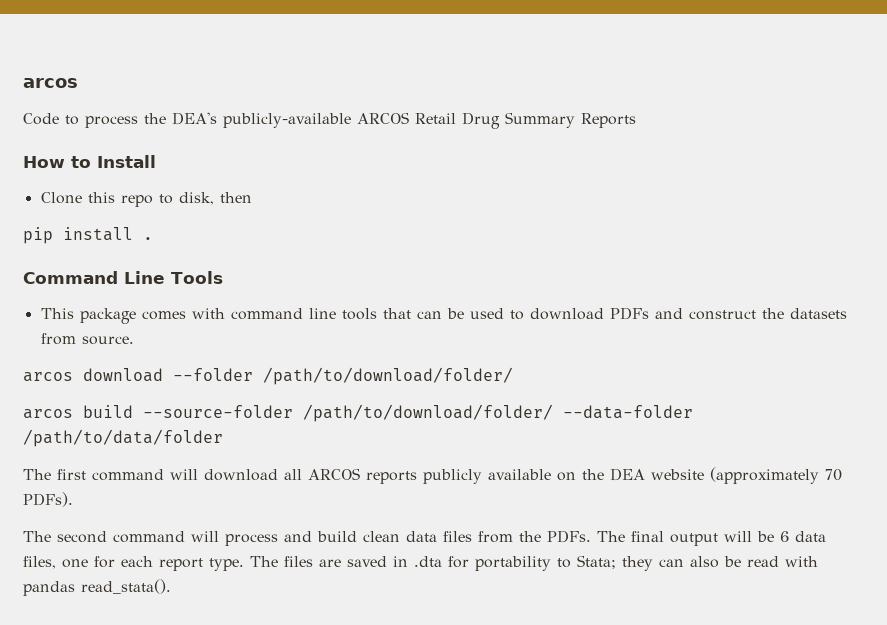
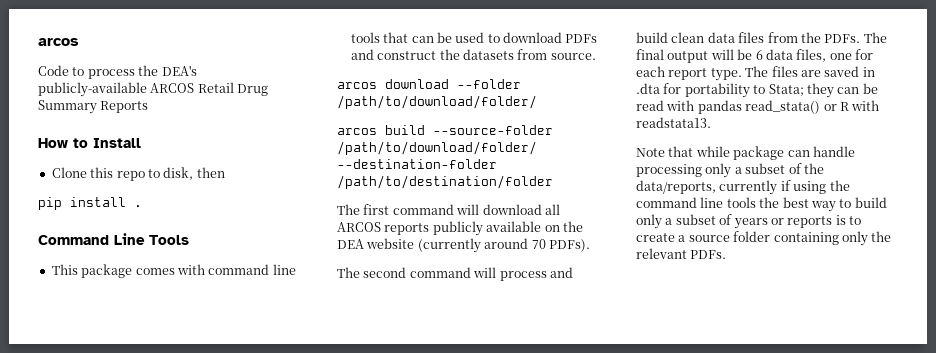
- arcos build --source-folder /path/to/download/folder/ --data-folder /path/to/data/folder
+ arcos build --source-folder /path/to/download/folder/ --destination-folder /path/to/destination/folder
- The first command will download all ARCOS reports publicly available on the DEA website (approximately 70 PDFs).
+ The first command will download all ARCOS reports publicly available on the DEA website (currently around 70 PDFs).
- The files are saved in .dta for portability to Stata; they can also be read with pandas read_stata().
+ The files are saved in .dta for portability to Stata; they can be read with pandas read_stata() or R with readstata13.
+ Note that while package can handle processing only a subset of the data/reports, currently if using the command line tools the best way to build only a subset of years or reports is to create a source folder containing only the relevant PDFs.

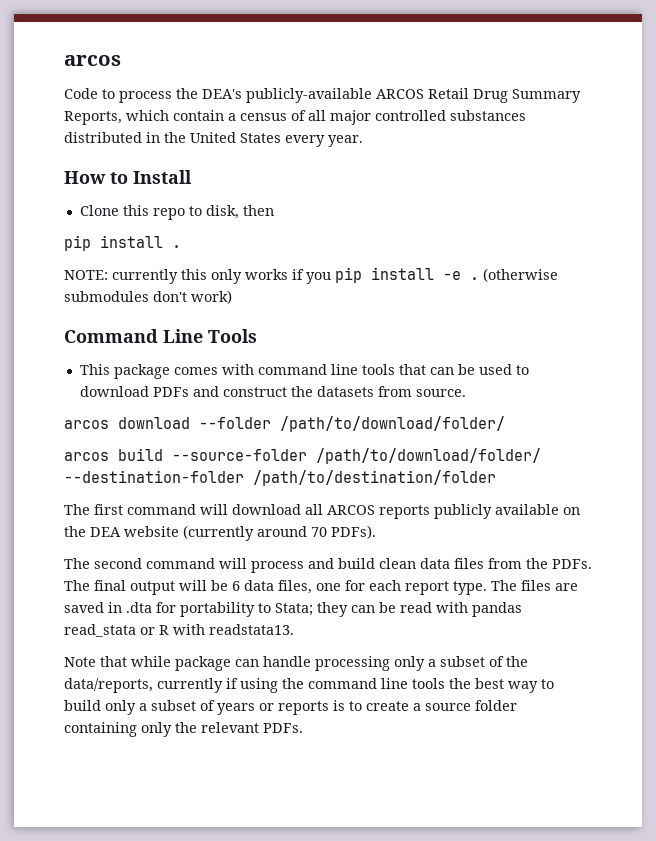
- Code to process the DEA's publicly-available ARCOS Retail Drug Summary Reports
+ Code to process the DEA's publicly-available ARCOS Retail Drug Summary Reports, which contain a census of all major controlled substances distributed in the United States every year.
+ NOTE: currently this only works if you pip install -e . (otherwise submodules don't work)
- The files are saved in .dta for portability to Stata; they can be read with pandas read_stata() or R with readstata13.
+ The files are saved in .dta for portability to Stata; they can be read with pandas read_stata or R with readstata13.

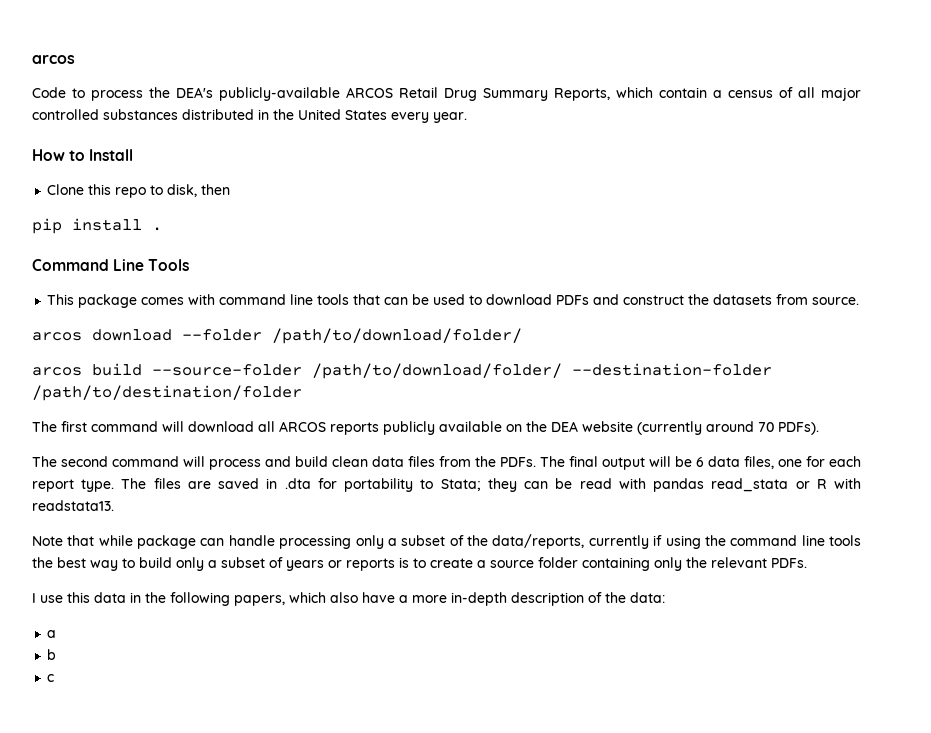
- NOTE: currently this only works if you pip install -e . (otherwise submodules don't work)
+ I use this data in the following papers, which also have a more in-depth description of the data:
+ a
+ b
+ c

